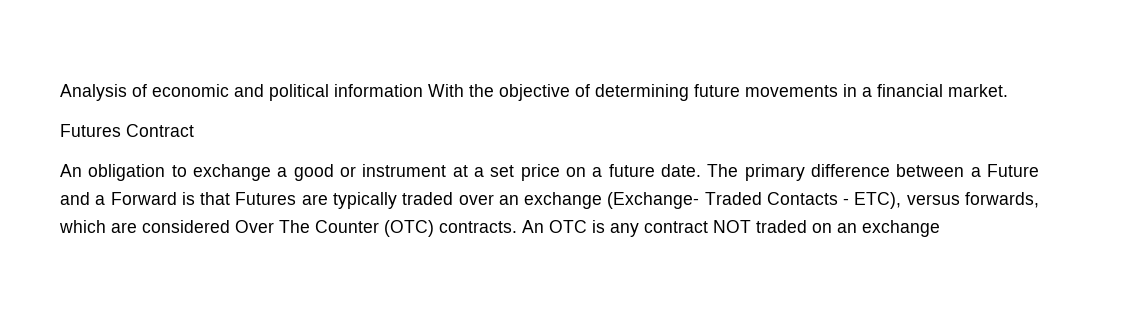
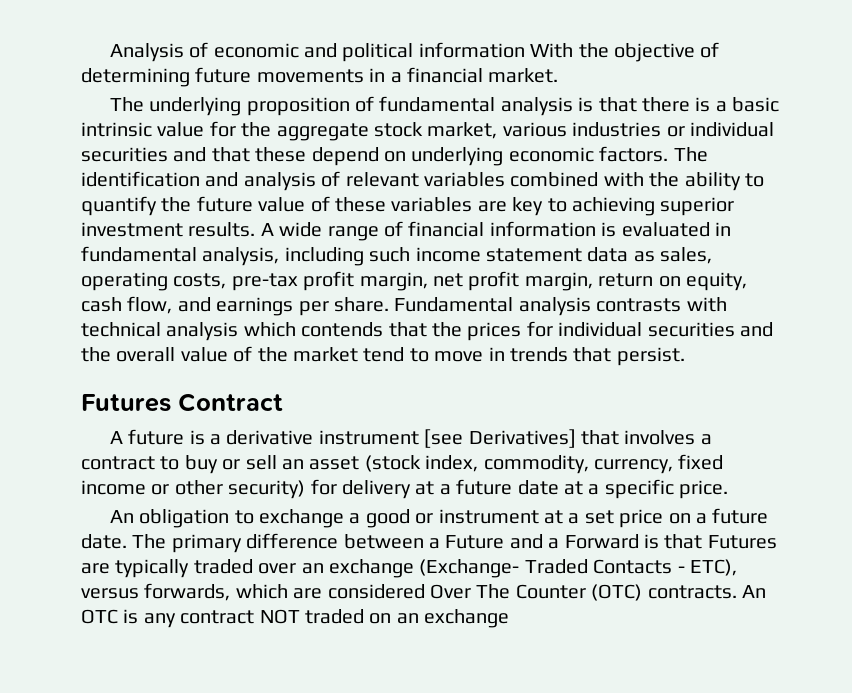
+ The underlying proposition of fundamental analysis is that there is a basic intrinsic value for the aggregate stock market, various industries or individual securities and that these depend on underlying economic factors. The identification and analysis of relevant variables combined with the ability to quantify the future value of these variables are key to achieving superior investment results. A wide range of financial information is evaluated in fundamental analysis, including such income statement data as sales, operating costs, pre-tax profit margin, net profit margin, return on equity, cash flow, and earnings per share. Fundamental analysis contrasts with technical analysis which contends that the prices for individual securities and the overall value of the market tend to move in trends that persist.
  Futures Contract
+ A future is a derivative instrument [see Derivatives] that involves a contract to buy or sell an asset (stock index, commodity, currency, fixed income or other security) for delivery at a future date at a specific price.

